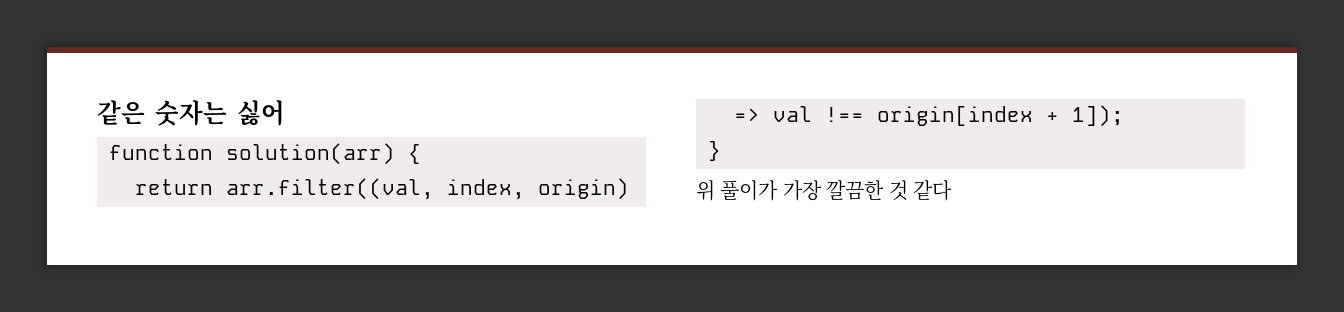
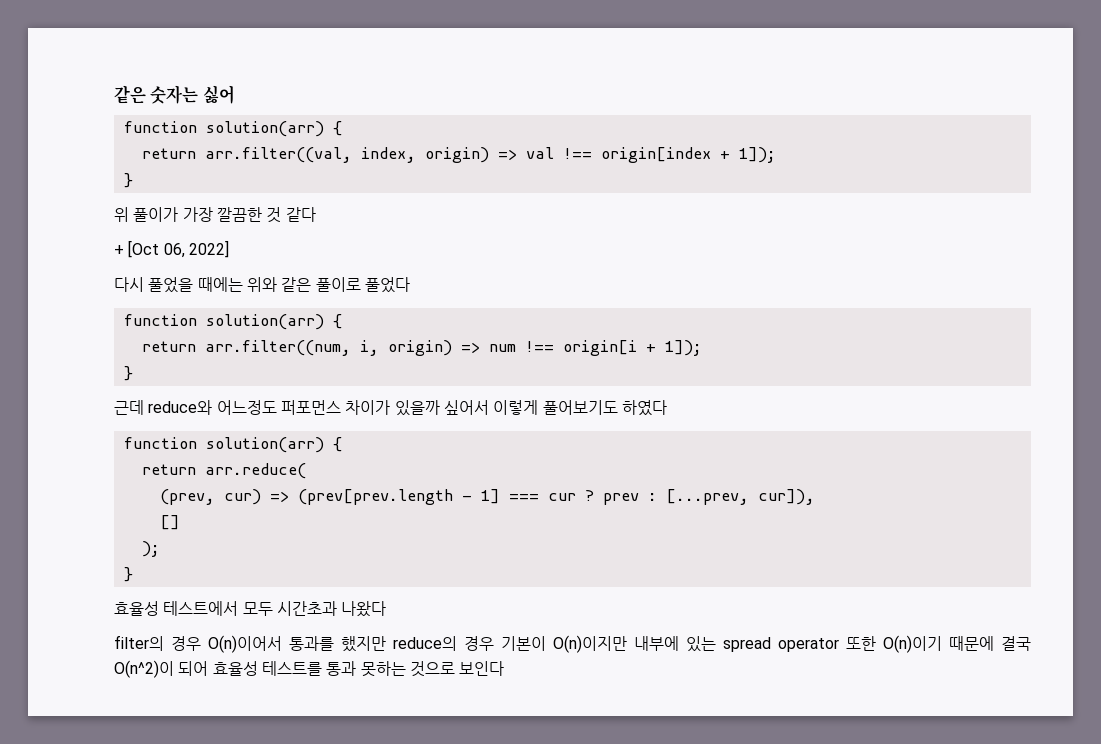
+ + [Oct 06, 2022]
+ 다시 풀었을 때에는 위와 같은 풀이로 풀었다
+ function solution(arr) {
+ return arr.filter((num, i, origin) => num !== origin[i + 1]);
+ }
+ 근데 reduce와 어느정도 퍼포먼스 차이가 있을까 싶어서 이렇게 풀어보기도 하였다
+ function solution(arr) {
+ return arr.reduce(
+ (prev, cur) => (prev[prev.length - 1] === cur ? prev : [...prev, cur]),
+ []
+ );
+ }
+ 효율성 테스트에서 모두 시간초과 나왔다
+ filter의 경우 O(n)이어서 통과를 했지만 reduce의 경우 기본이 O(n)이지만 내부에 있는 spread operator 또한 O(n)이기 때문에 결국 O(n^2)이 되어 효율성 테스트를 통과 못하는 것으로 보인다

